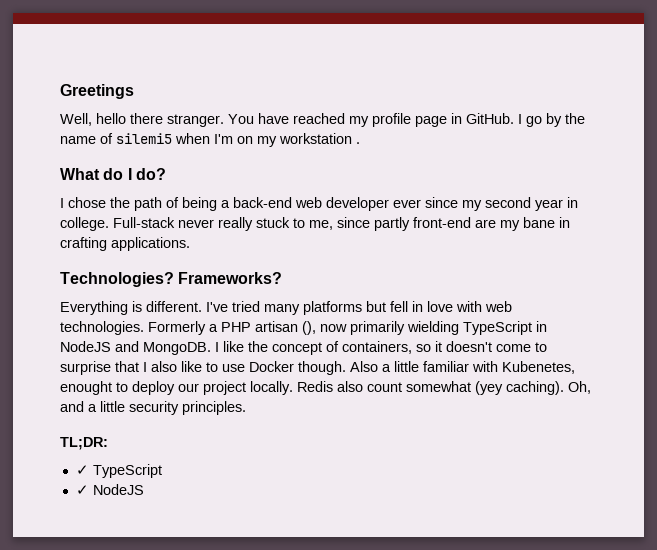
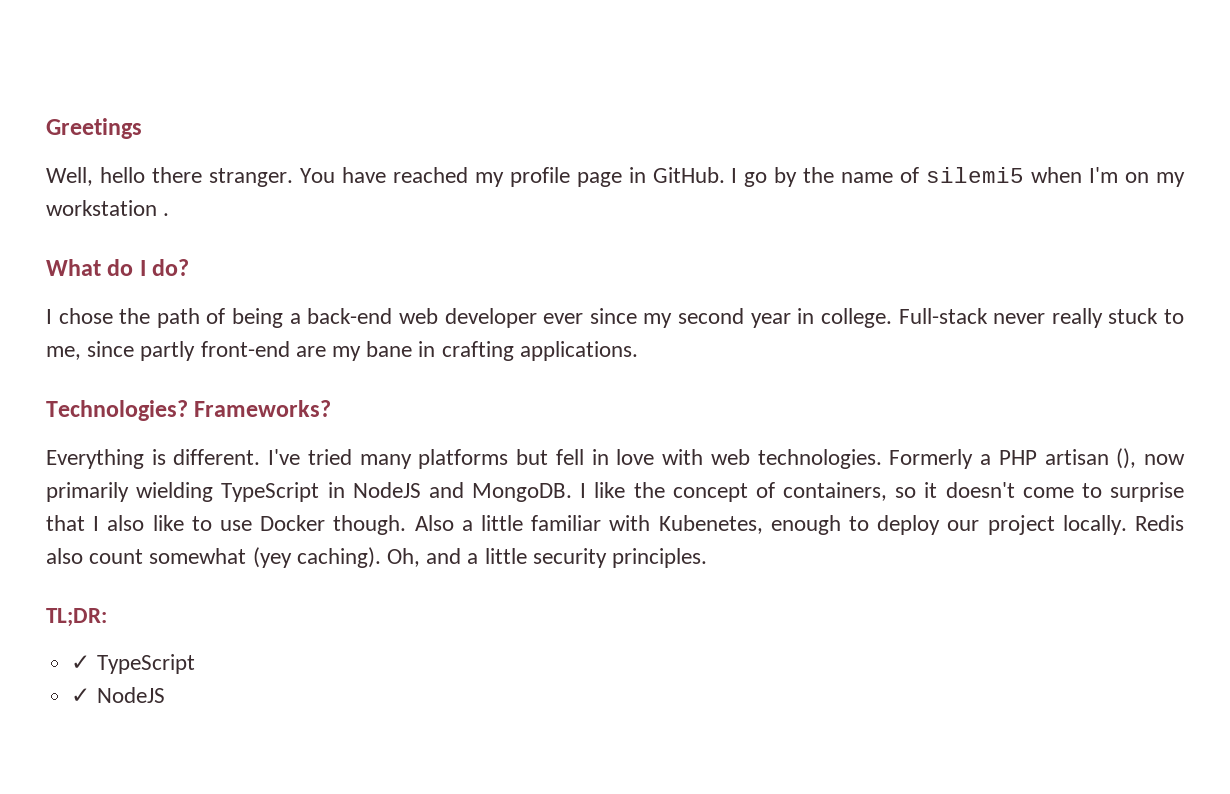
- Also a little familiar with Kubenetes, enought to deploy our project locally.
+ Also a little familiar with Kubenetes, enough to deploy our project locally.

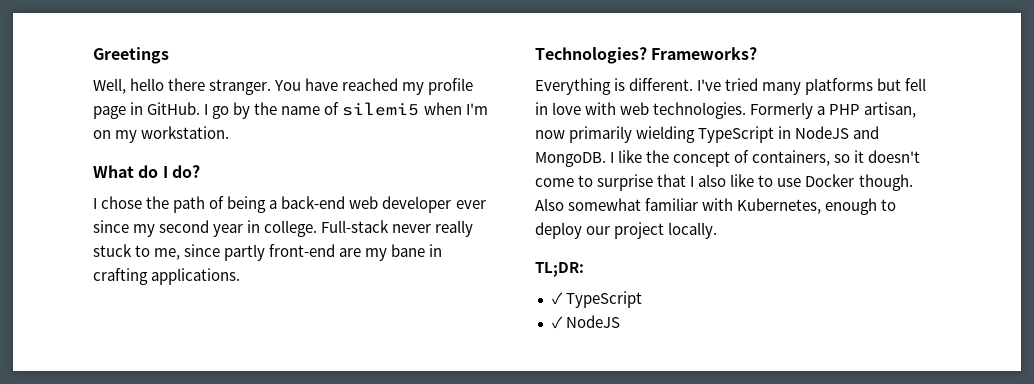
- I go by the name of silemi5 when I'm on my workstation .
+ I go by the name of silemi5 when I'm on my workstation.
- Formerly a PHP artisan (), now primarily wielding TypeScript in NodeJS and MongoDB.
+ Formerly a PHP artisan, now primarily wielding TypeScript in NodeJS and MongoDB.
- Also a little familiar with Kubenetes, enough to deploy our project locally. Redis also count somewhat (yey caching). Oh, and a little security principles.
+ Also somewhat familiar with Kubernetes, enough to deploy our project locally.

